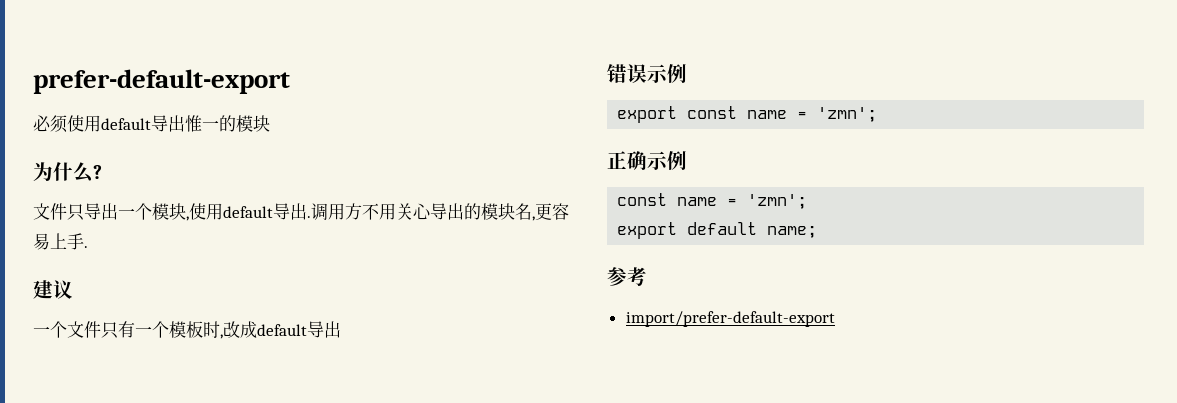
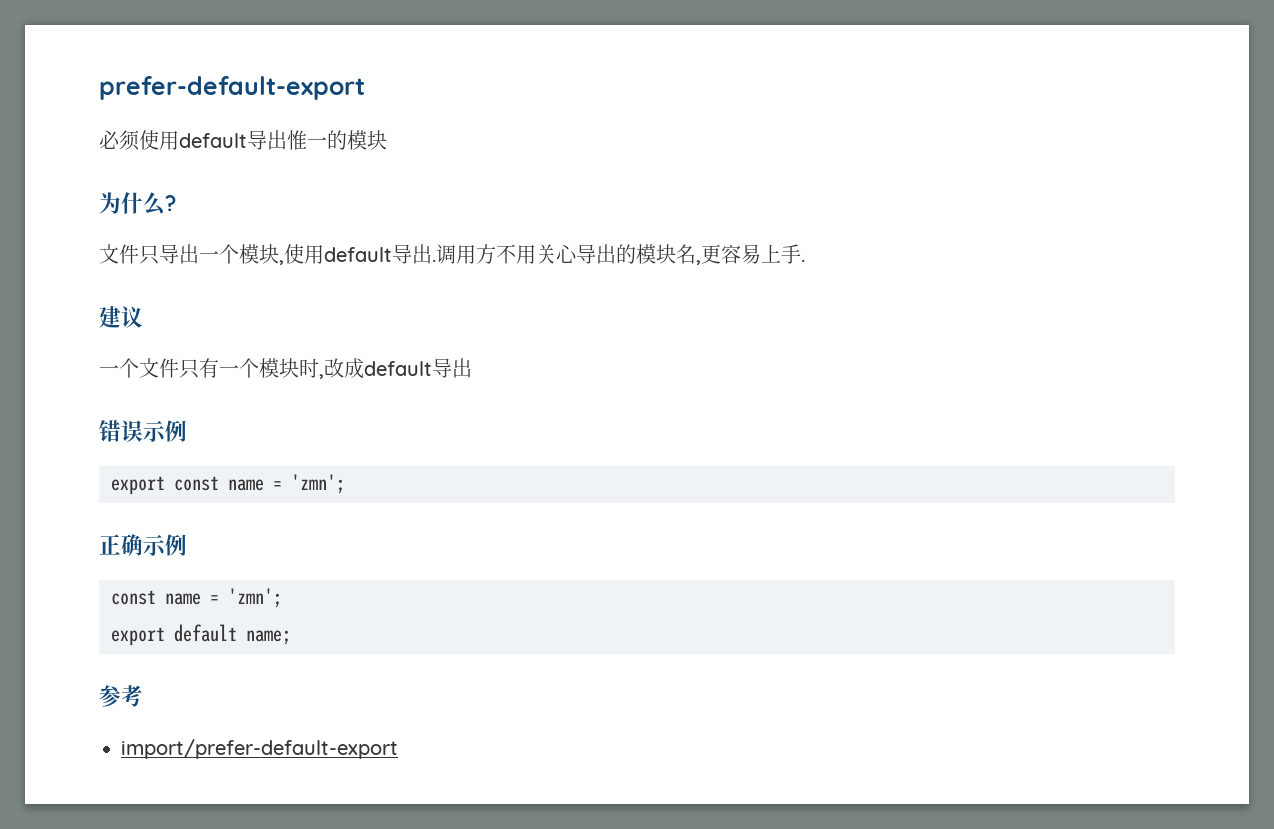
- 一个文件只有一个模板时,改成default导出
+ 一个文件只有一个模块时,改成default导出

